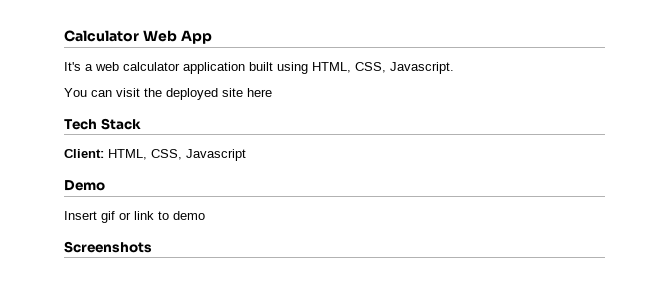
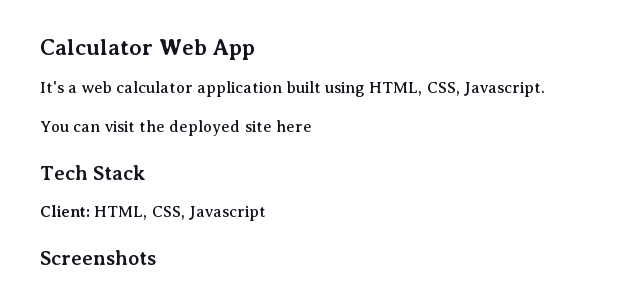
- Demo
- Insert gif or link to demo

